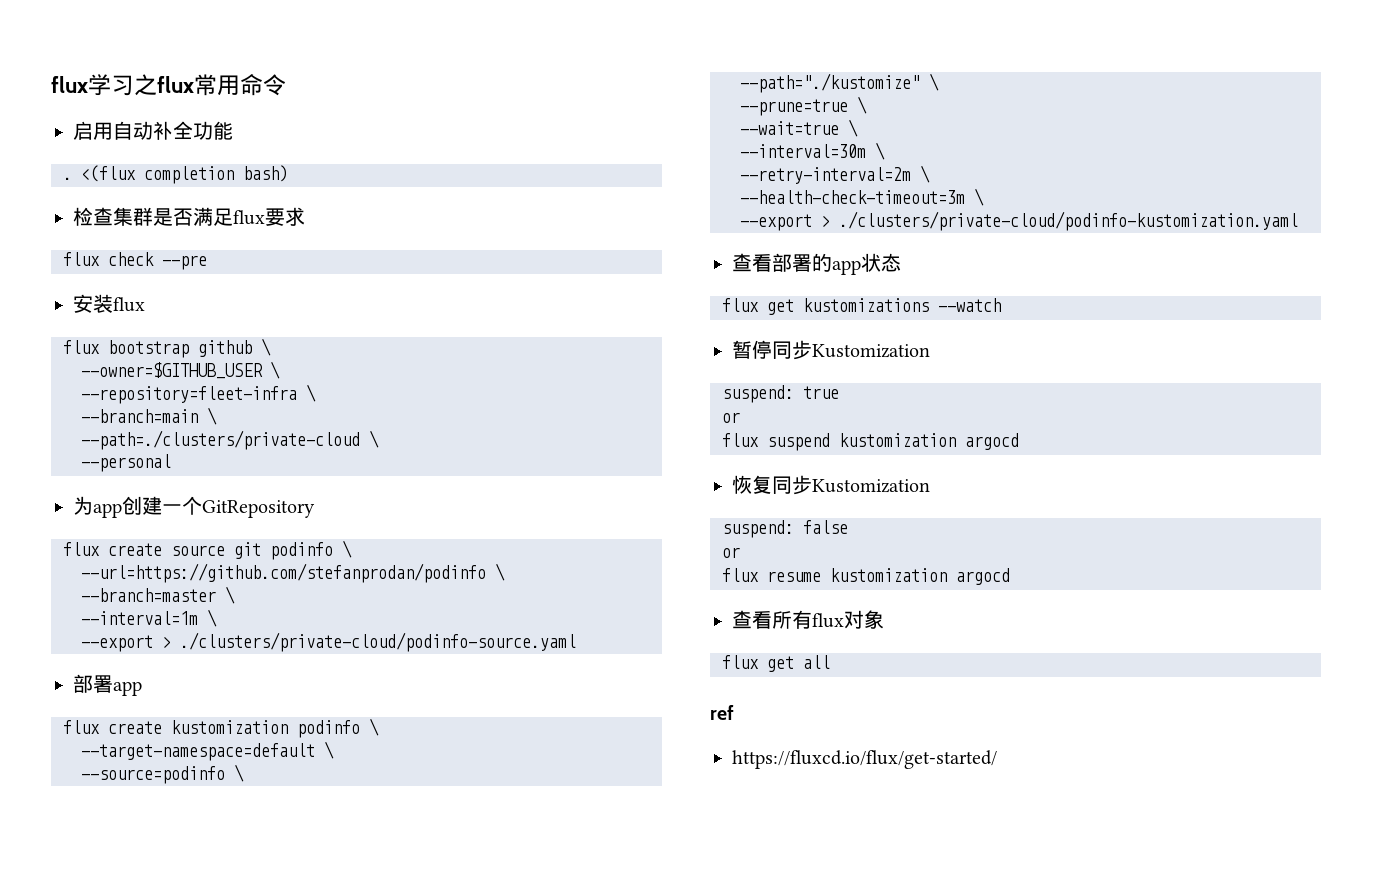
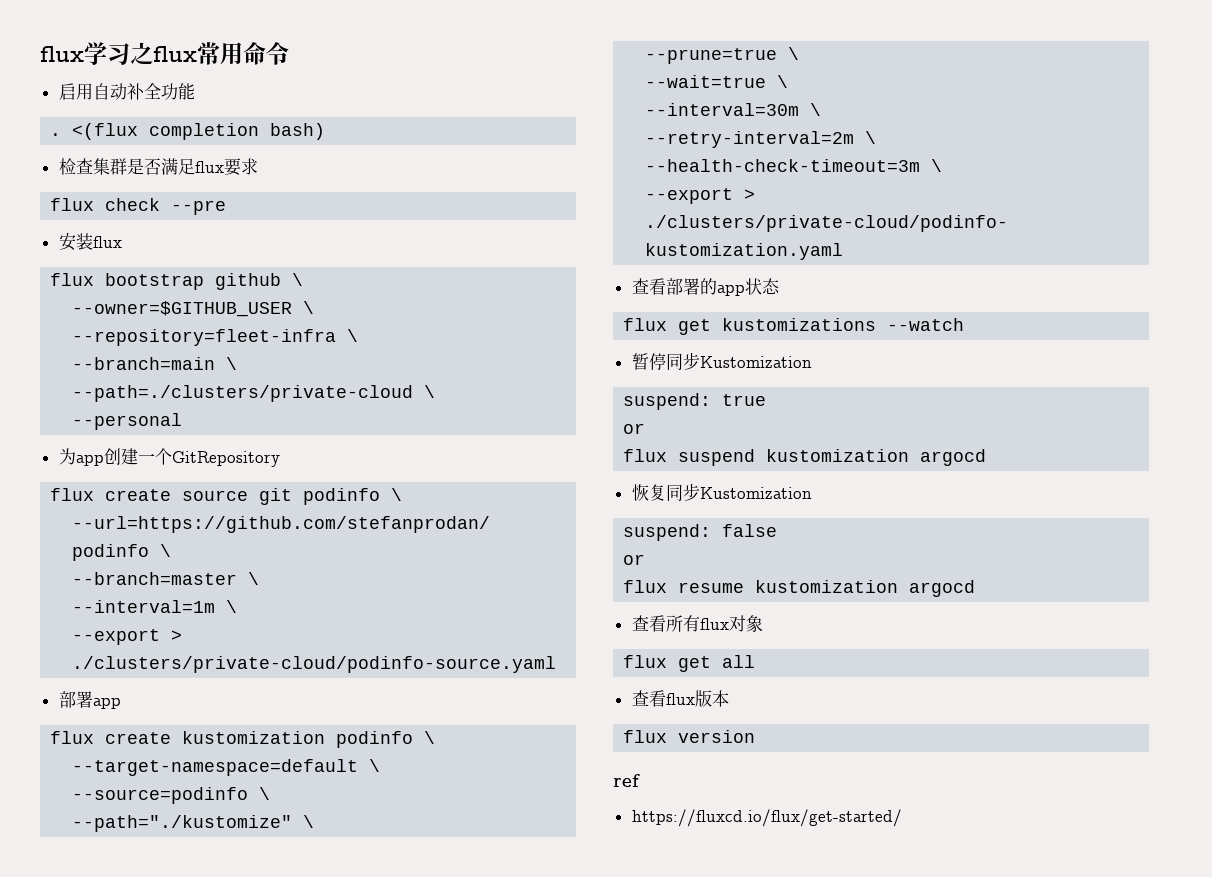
+ 查看flux版本
+ flux version

